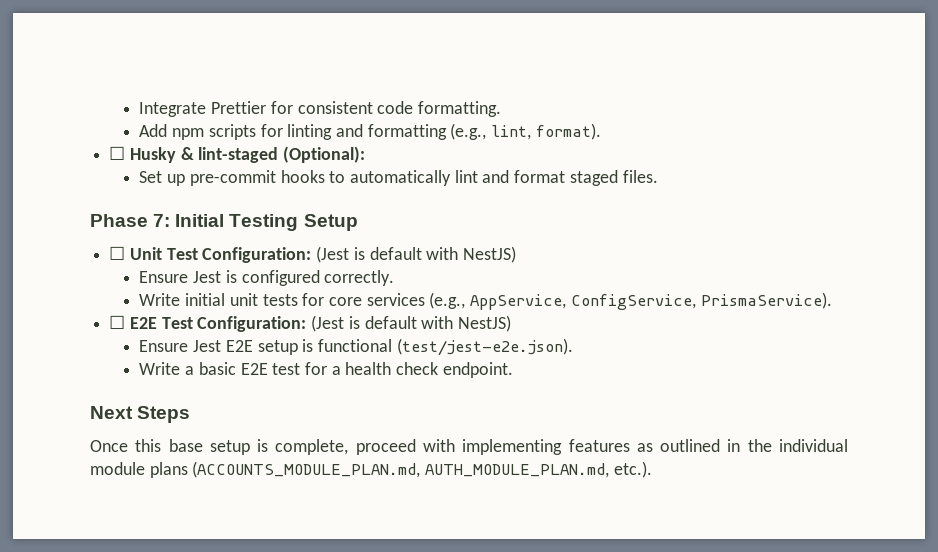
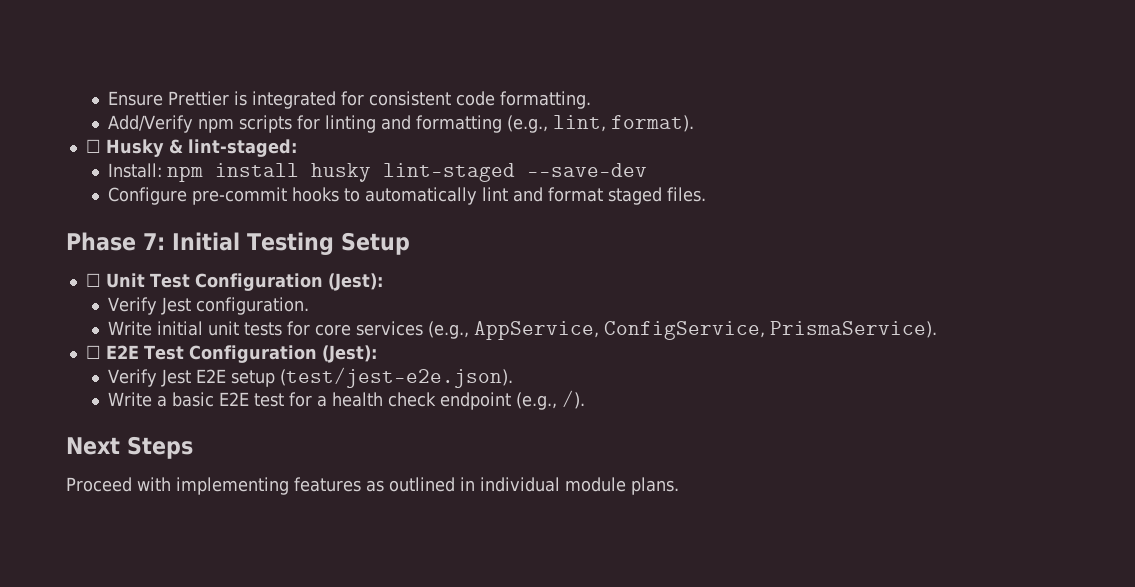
- Integrate Prettier for consistent code formatting.
+ Ensure Prettier is integrated for consistent code formatting.
- Add npm scripts for linting and formatting (e.g., lint, format).
+ Add/Verify npm scripts for linting and formatting (e.g., lint, format).
- ☐ Husky & lint-staged (Optional):
- Set up pre-commit hooks to automatically lint and format staged files.
+ ☐ Husky & lint-staged:
+ Install: npm install husky lint-staged --save-dev
+ Configure pre-commit hooks to automatically lint and format staged files.
- ☐ Unit Test Configuration: (Jest is default with NestJS)
- Ensure Jest is configured correctly.
+ ☐ Unit Test Configuration (Jest):
+ Verify Jest configuration.
- ☐ E2E Test Configuration: (Jest is default with NestJS)
- Ensure Jest E2E setup is functional (test/jest-e2e.json).
+ ☐ E2E Test Configuration (Jest):
+ Verify Jest E2E setup (test/jest-e2e.json).
- Write a basic E2E test for a health check endpoint.
+ Write a basic E2E test for a health check endpoint (e.g., /).
- Once this base setup is complete, proceed with implementing features as outlined in the individual module plans (ACCOUNTS_MODULE_PLAN.md, AUTH_MODULE_PLAN.md, etc.).
+ Proceed with implementing features as outlined in individual module plans.

